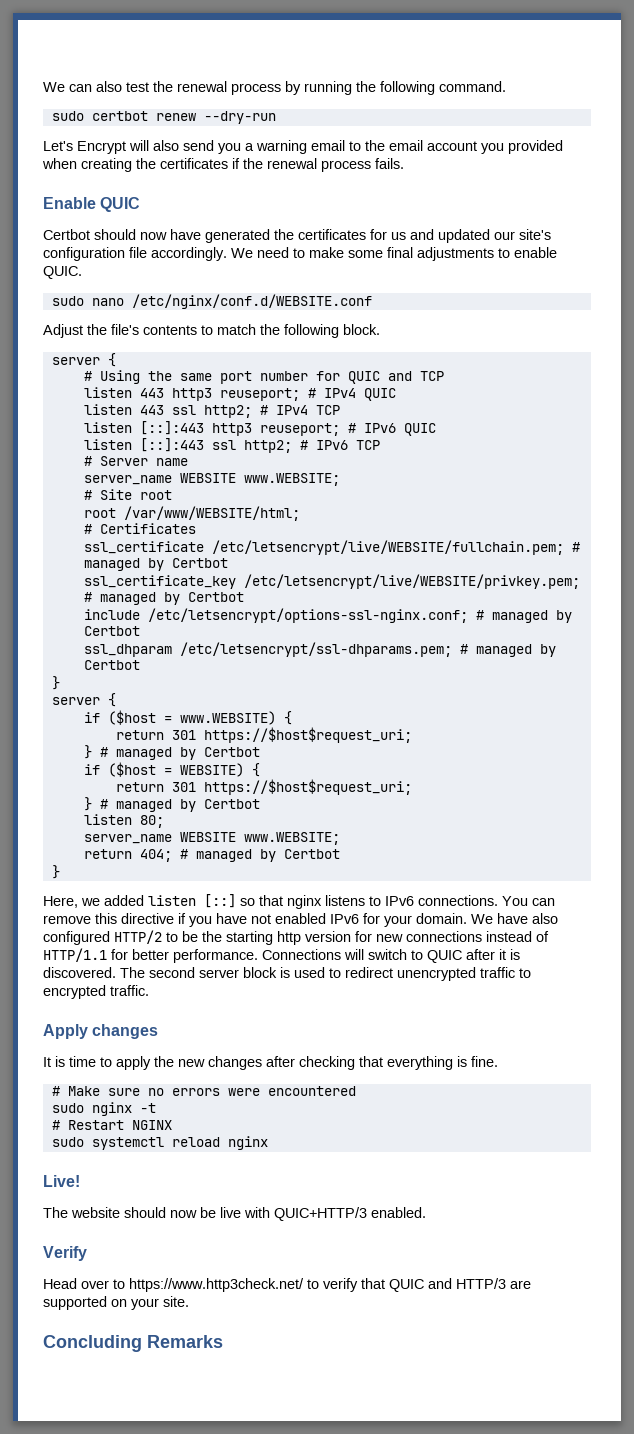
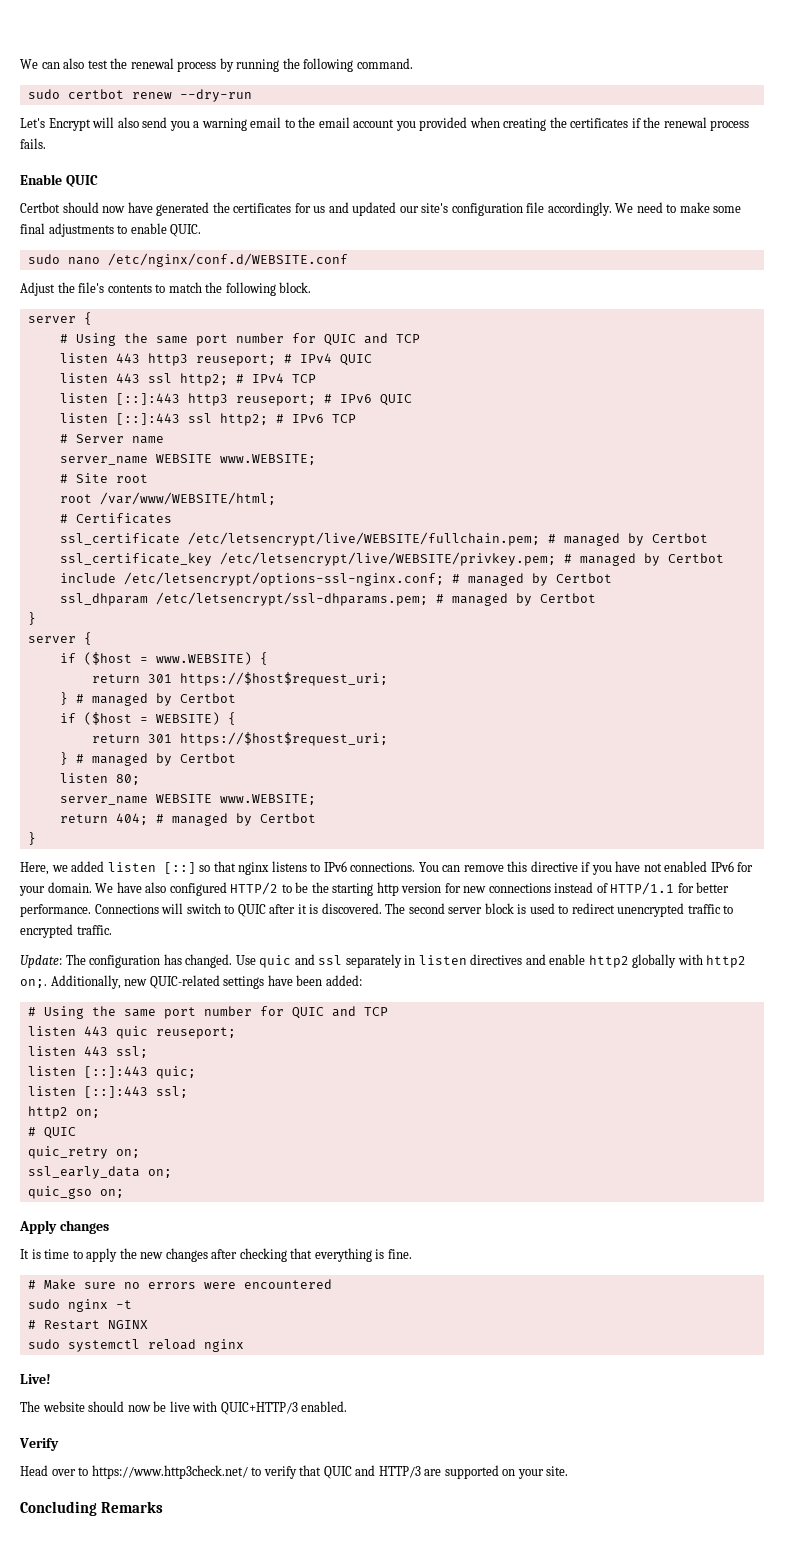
+ Update: The configuration has changed. Use quic and ssl separately in listen directives and enable http2 globally with http2 on;. Additionally, new QUIC-related settings have been added:
+ # Using the same port number for QUIC and TCP
+ listen 443 quic reuseport;
+ listen 443 ssl;
+ listen [::]:443 quic;
+ listen [::]:443 ssl;
+ http2 on;
+ # QUIC
+ quic_retry on;
+ ssl_early_data on;
+ quic_gso on;

